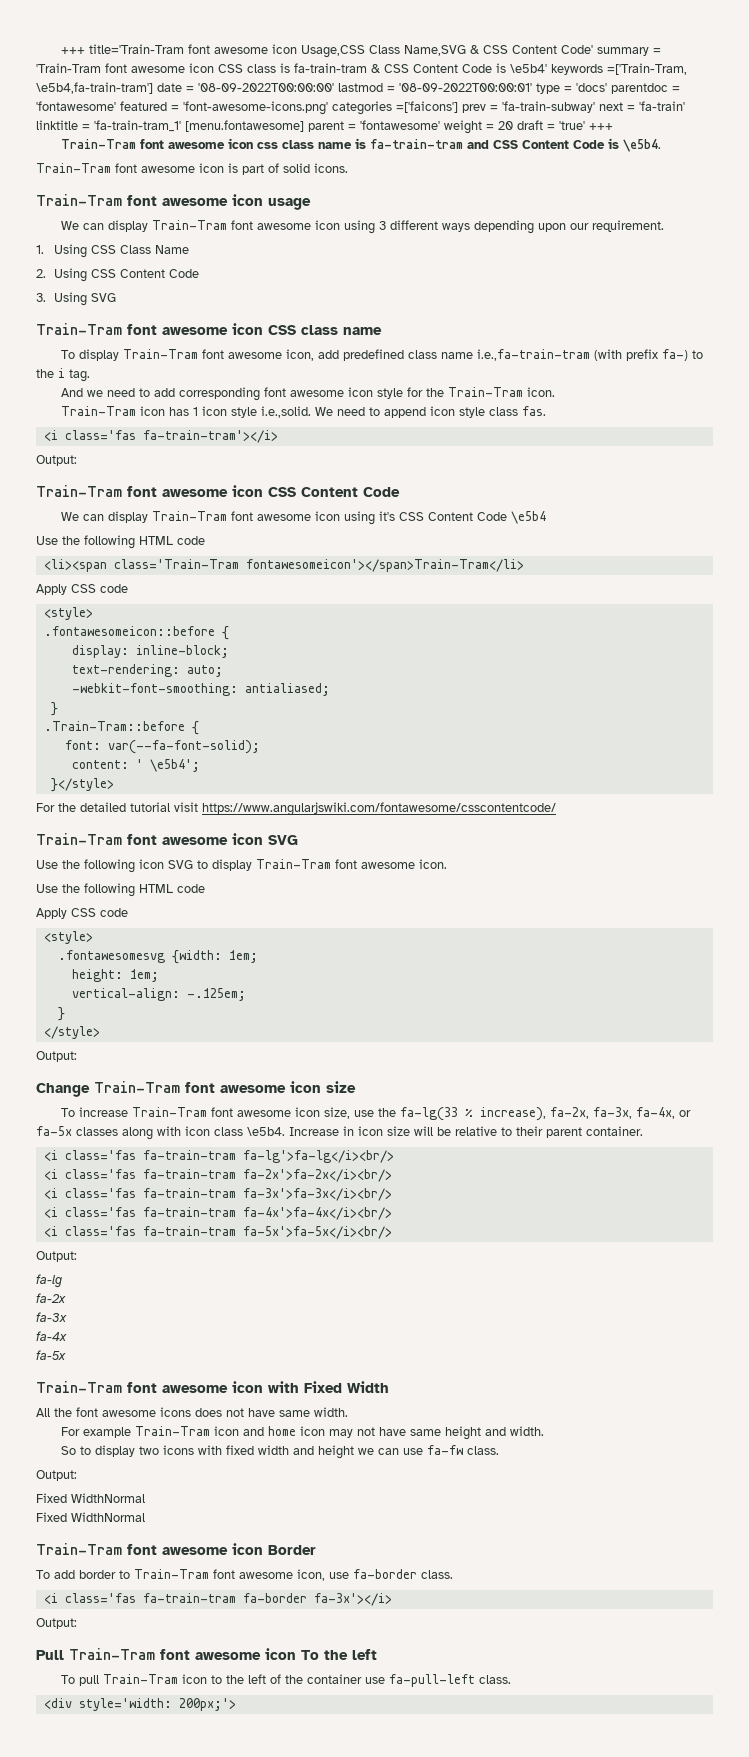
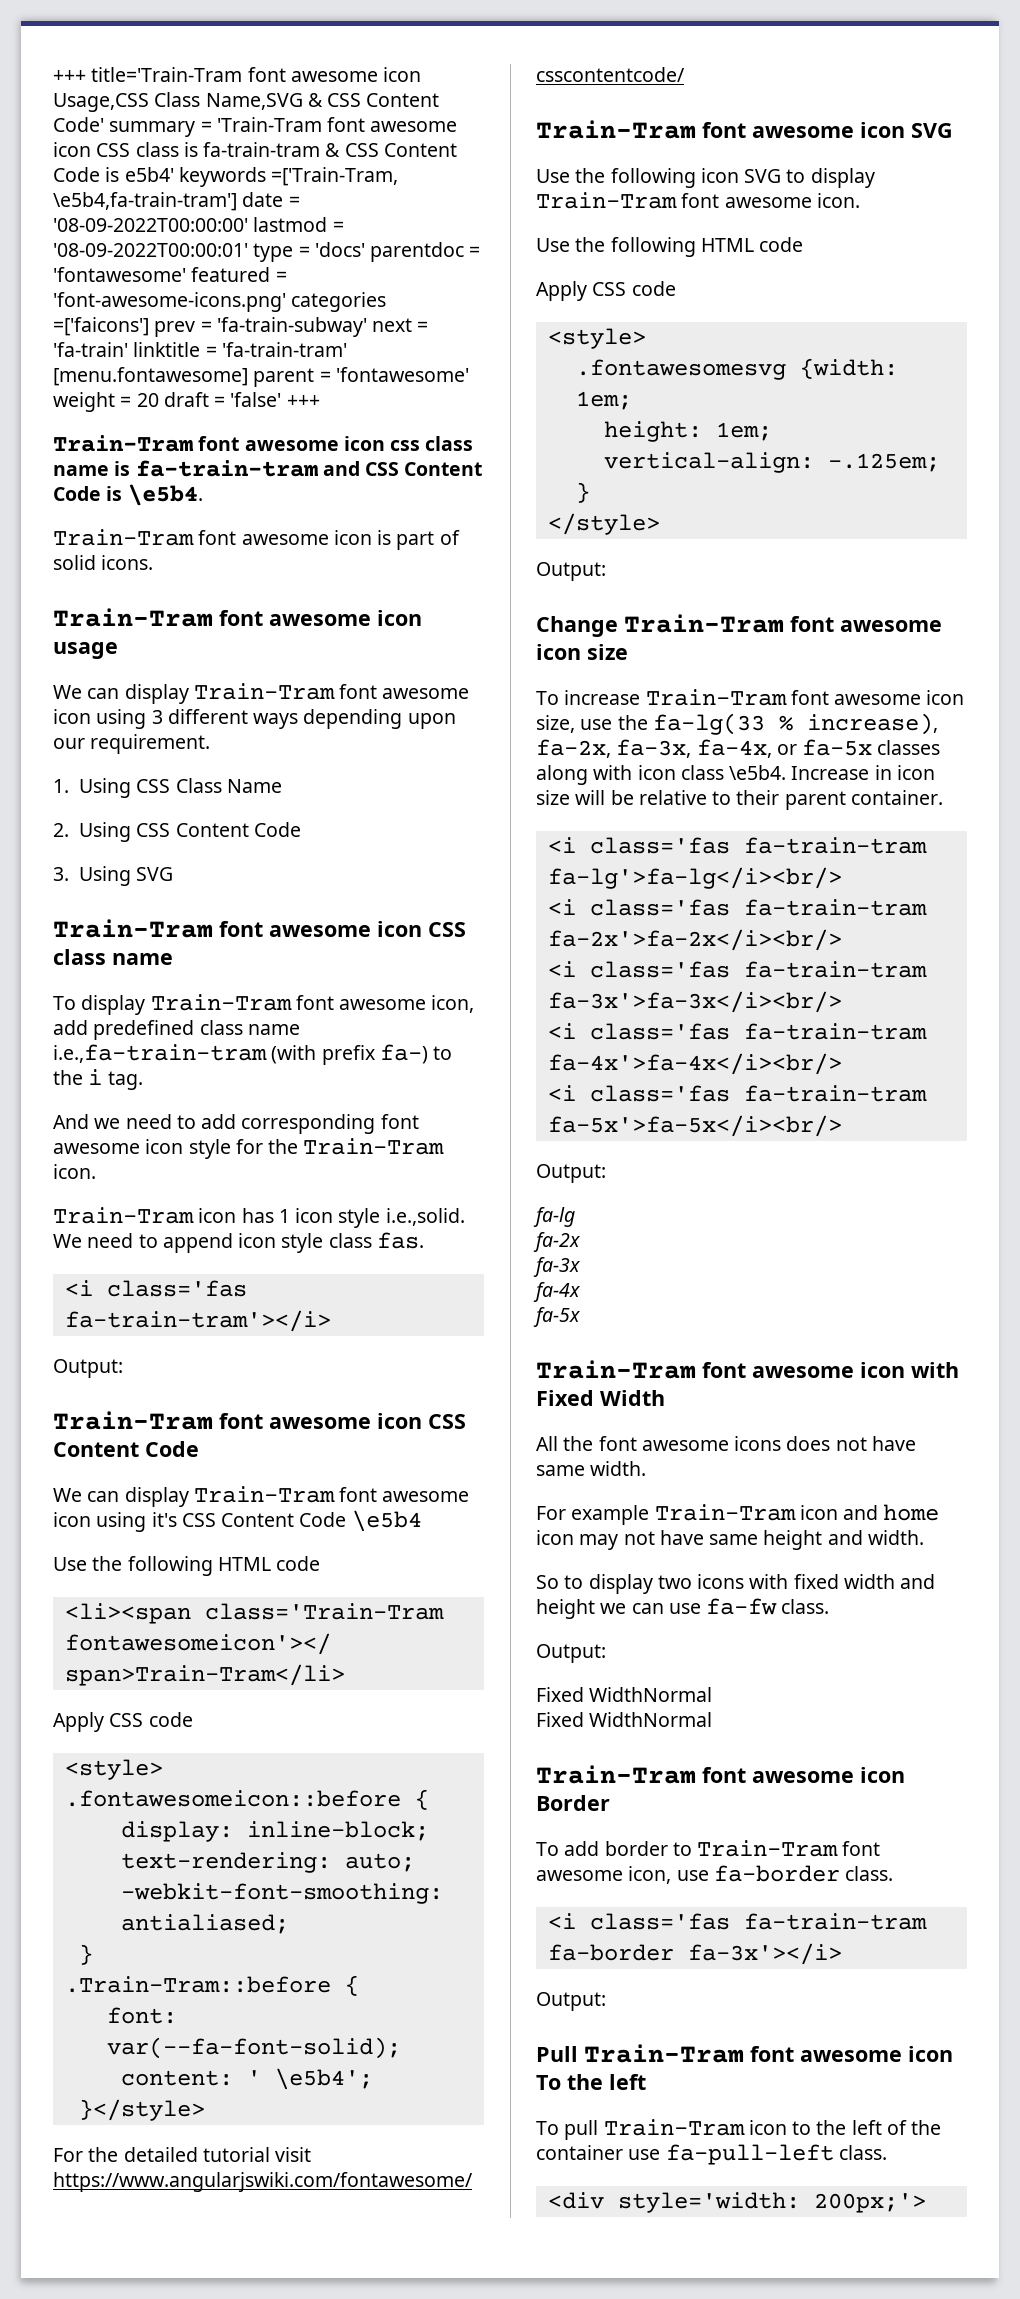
- +++ title='Train-Tram font awesome icon Usage,CSS Class Name,SVG & CSS Content Code' summary = 'Train-Tram font awesome icon CSS class is fa-train-tram & CSS Content Code is \e5b4' keywords =['Train-Tram, \e5b4,fa-train-tram'] date = '08-09-2022T00:00:00' lastmod = '08-09-2022T00:00:01' type = 'docs' parentdoc = 'fontawesome' featured = 'font-awesome-icons.png' categories =['faicons'] prev = 'fa-train-subway' next = 'fa-train' linktitle = 'fa-train-tram_1' [menu.fontawesome] parent = 'fontawesome' weight = 20 draft = 'true' +++
+ +++ title='Train-Tram font awesome icon Usage,CSS Class Name,SVG & CSS Content Code' summary = 'Train-Tram font awesome icon CSS class is fa-train-tram & CSS Content Code is e5b4' keywords =['Train-Tram, \e5b4,fa-train-tram'] date = '08-09-2022T00:00:00' lastmod = '08-09-2022T00:00:01' type = 'docs' parentdoc = 'fontawesome' featured = 'font-awesome-icons.png' categories =['faicons'] prev = 'fa-train-subway' next = 'fa-train' linktitle = 'fa-train-tram' [menu.fontawesome] parent = 'fontawesome' weight = 20 draft = 'false' +++

